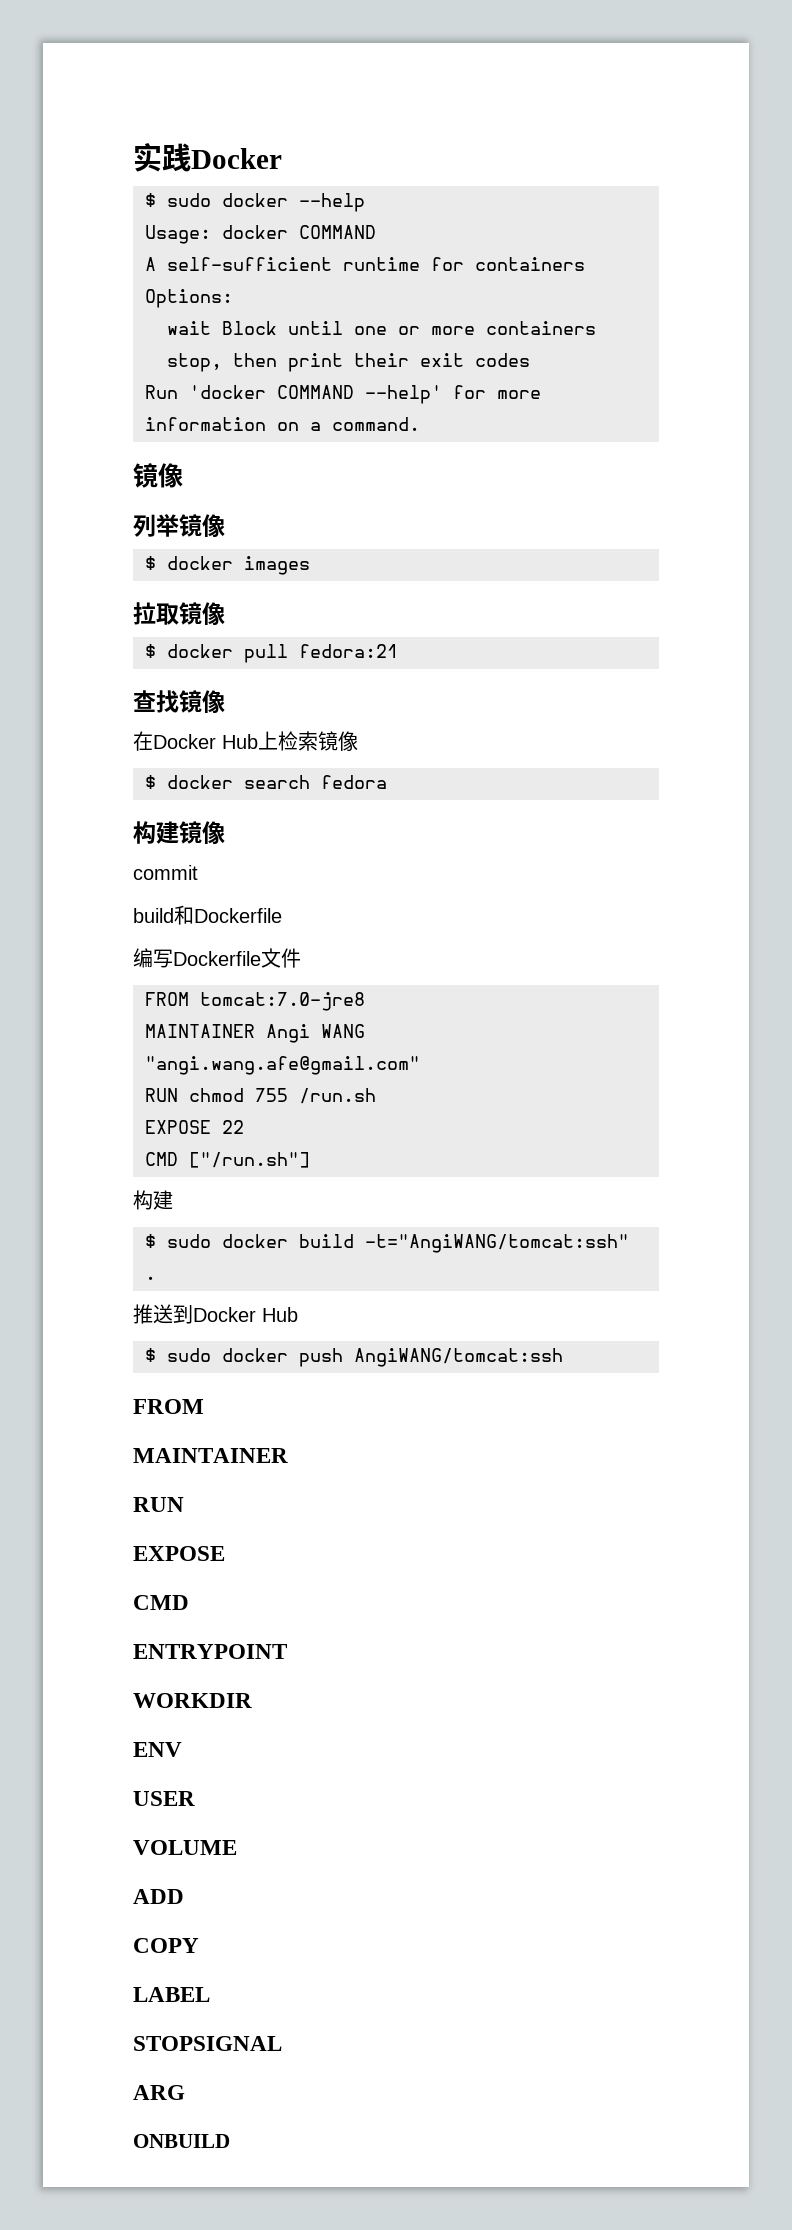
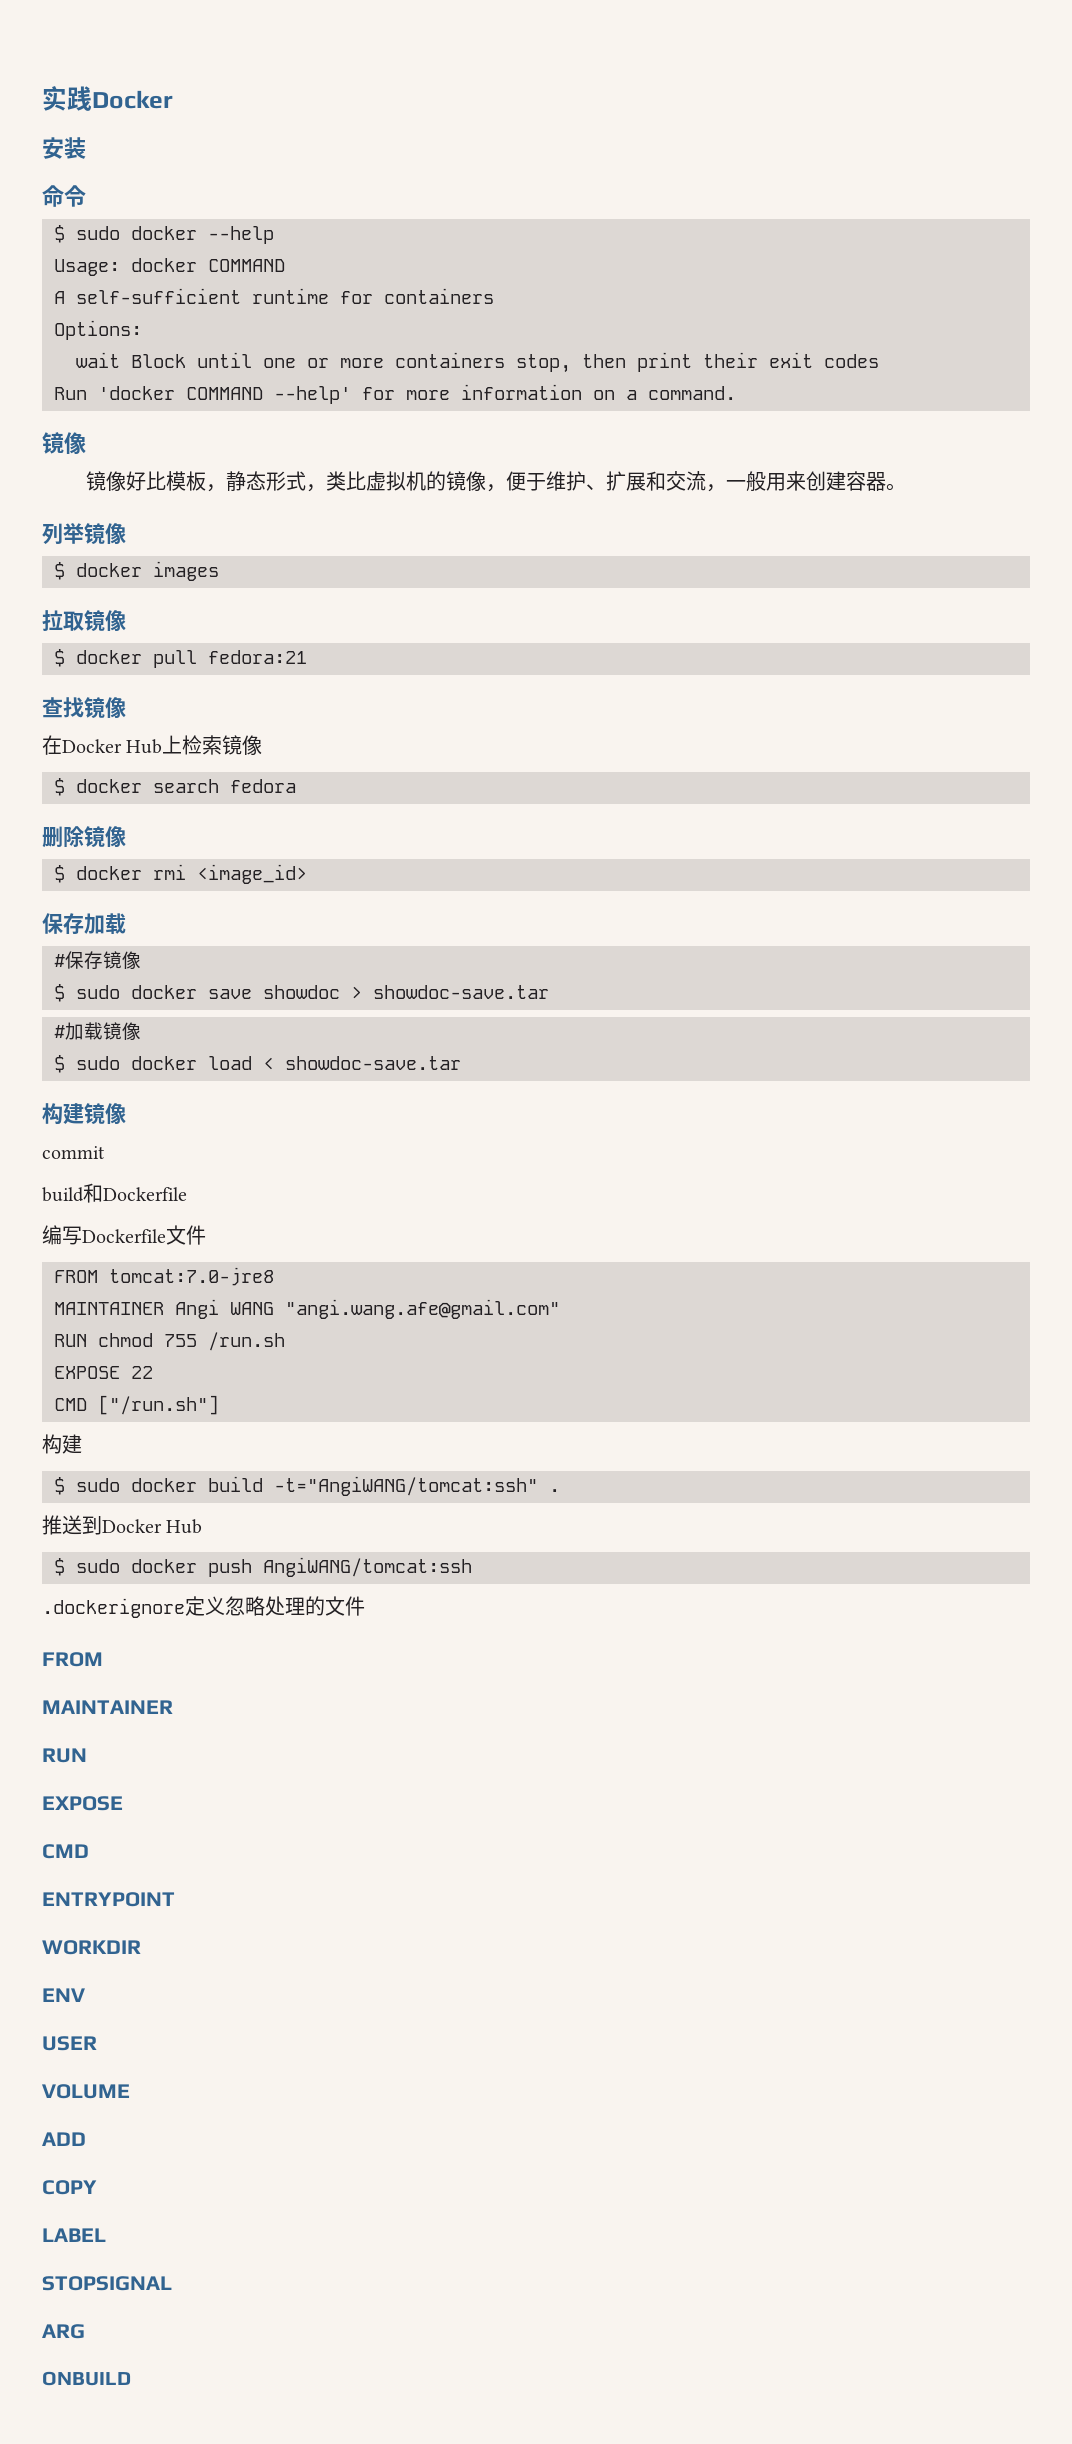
+ 安装
+ 命令
+ 镜像好比模板，静态形式，类比虚拟机的镜像，便于维护、扩展和交流，一般用来创建容器。
+ 删除镜像
+ $ docker rmi <image_id>
+ 保存加载
+ #保存镜像
+ $ sudo docker save showdoc > showdoc-save.tar
+ #加载镜像
+ $ sudo docker load < showdoc-save.tar
+ .dockerignore定义忽略处理的文件

